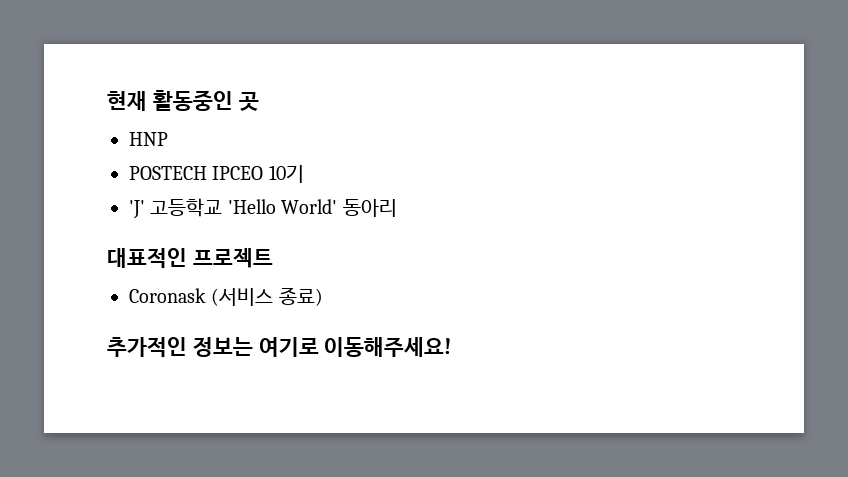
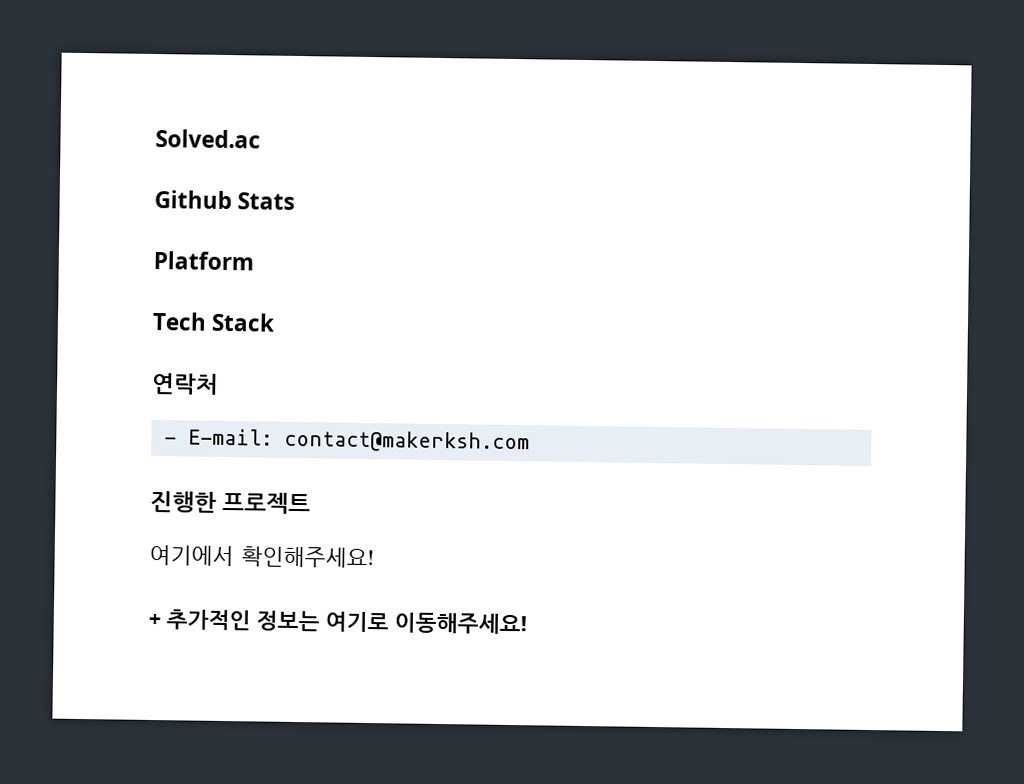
- 현재 활동중인 곳
- HNP
- POSTECH IPCEO 10기
- 'J' 고등학교 'Hello World' 동아리
- 대표적인 프로젝트
- Coronask (서비스 종료)
- 추가적인 정보는 여기로 이동해주세요!
+ Solved.ac
+ Github Stats
+ Platform
+ Tech Stack
+ 연락처
+ - E-mail: contact@makerksh.com
+ 진행한 프로젝트
+ 여기에서 확인해주세요!
+ + 추가적인 정보는 여기로 이동해주세요!

